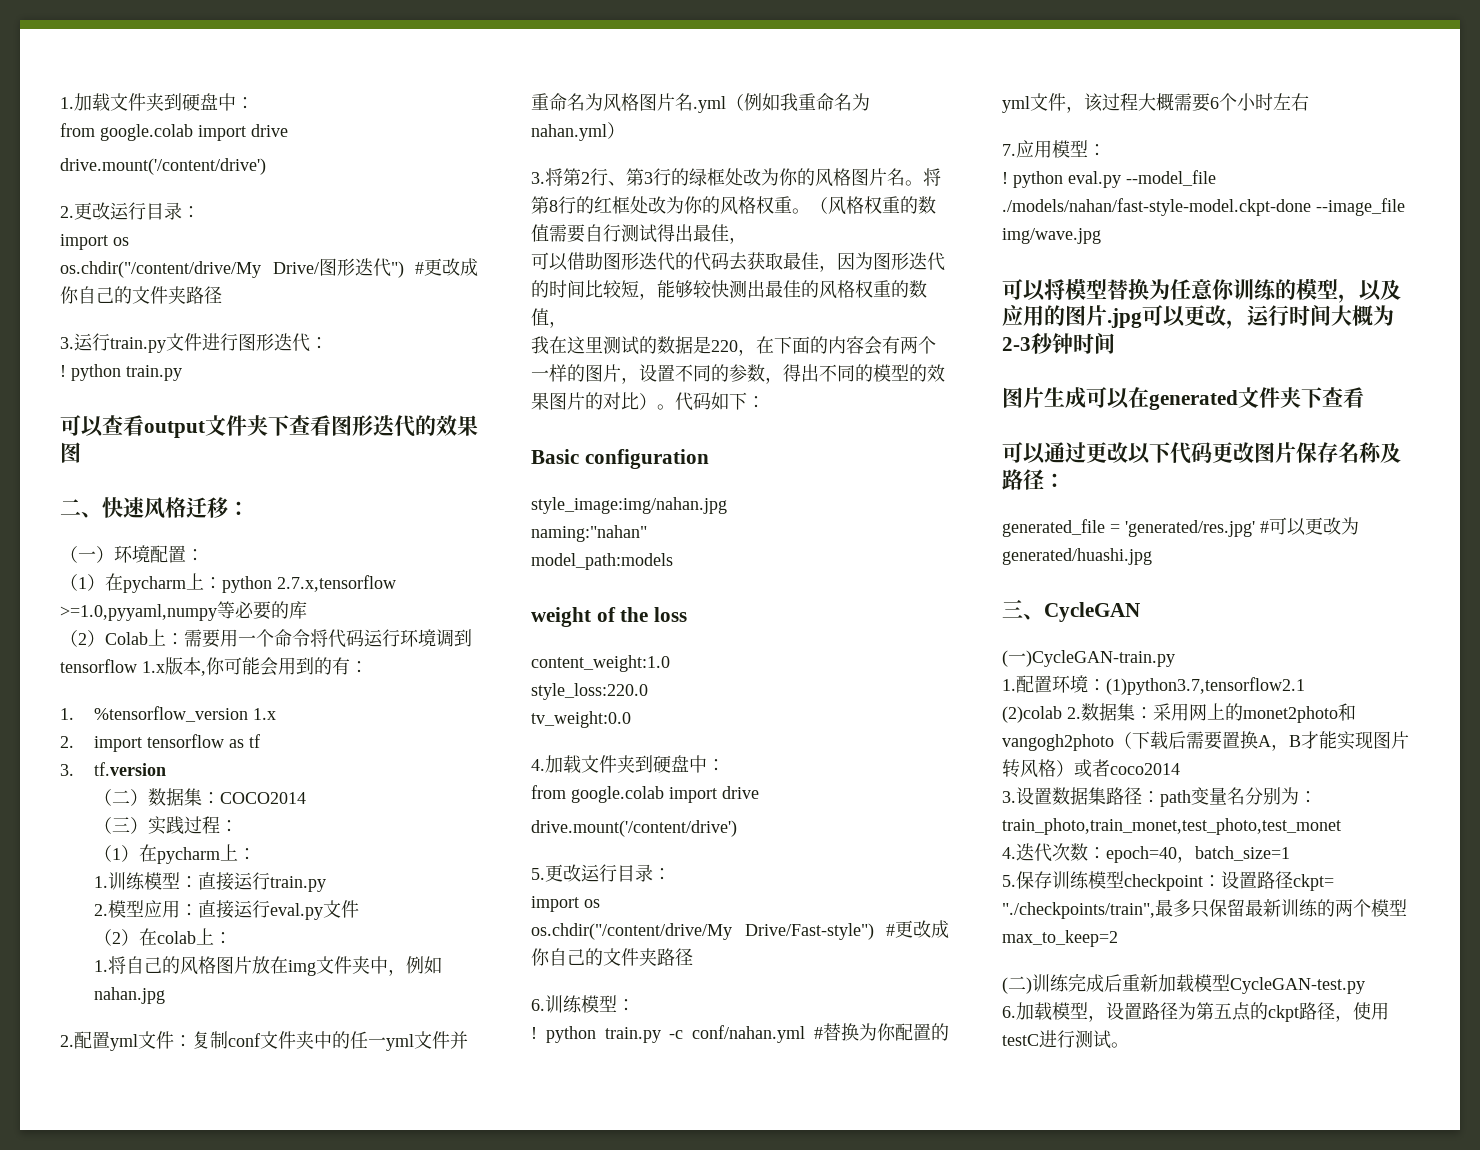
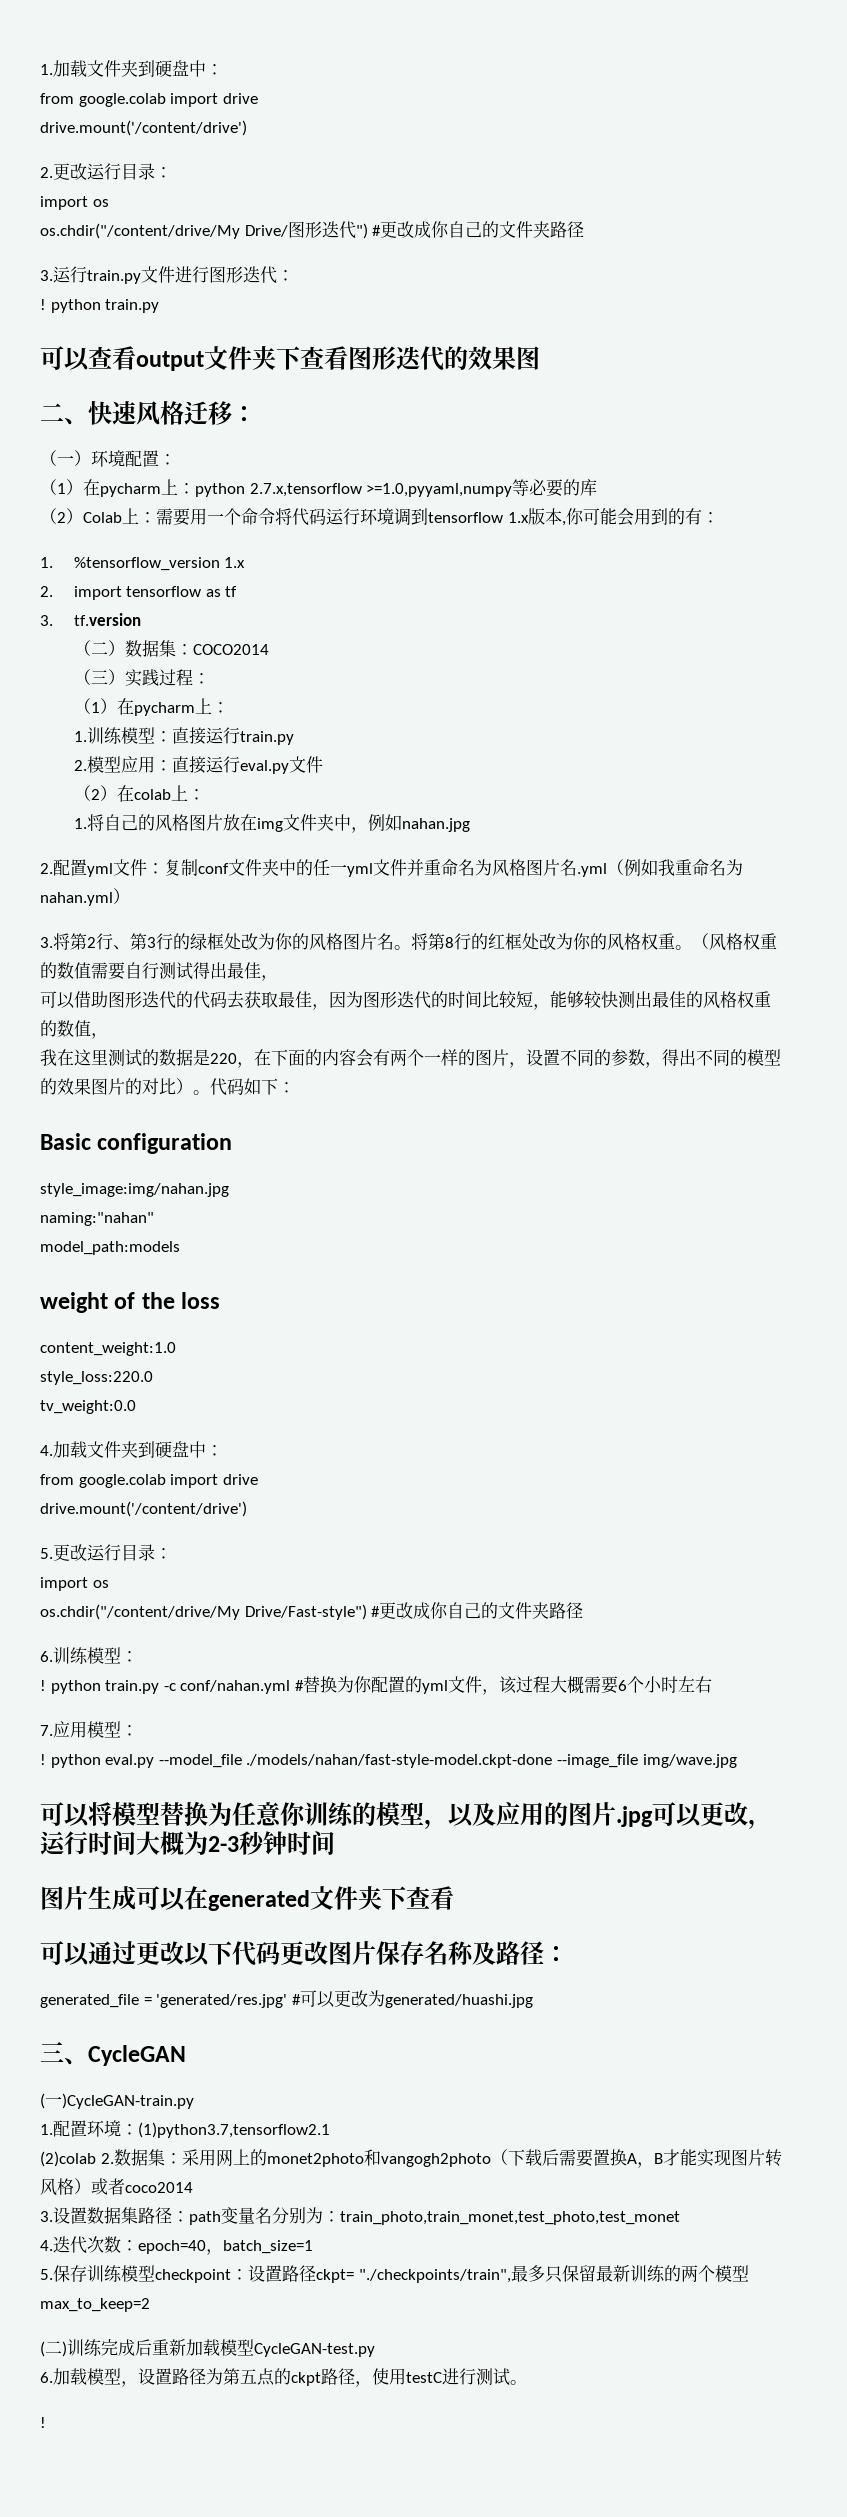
  6.加载模型，设置路径为第五点的ckpt路径，使用testC进行测试。
+ !

